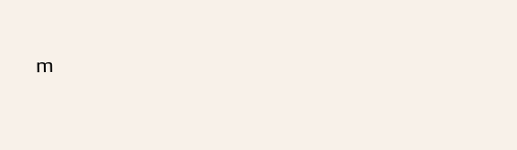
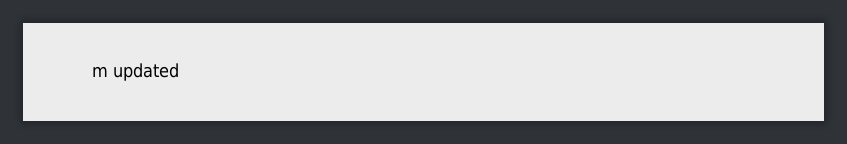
- m
+ m updated

